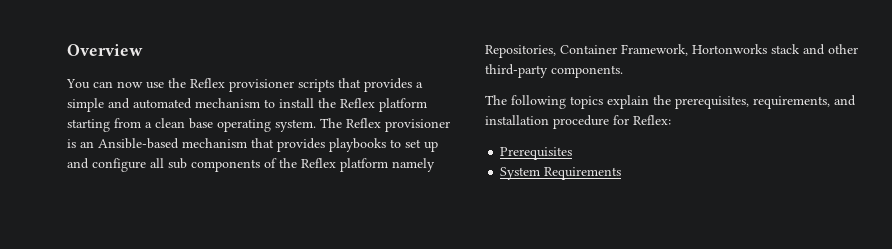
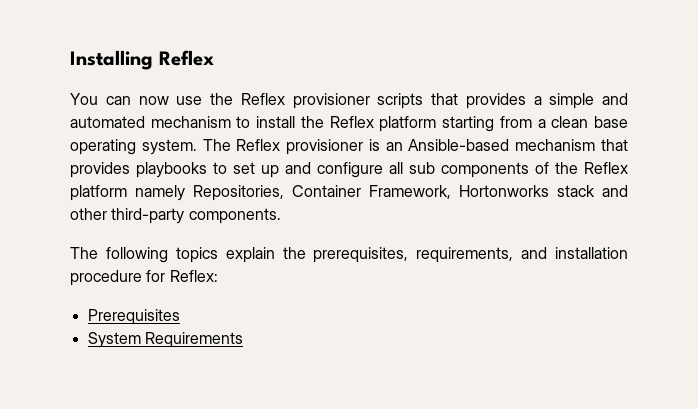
- Overview
+ Installing Reflex

